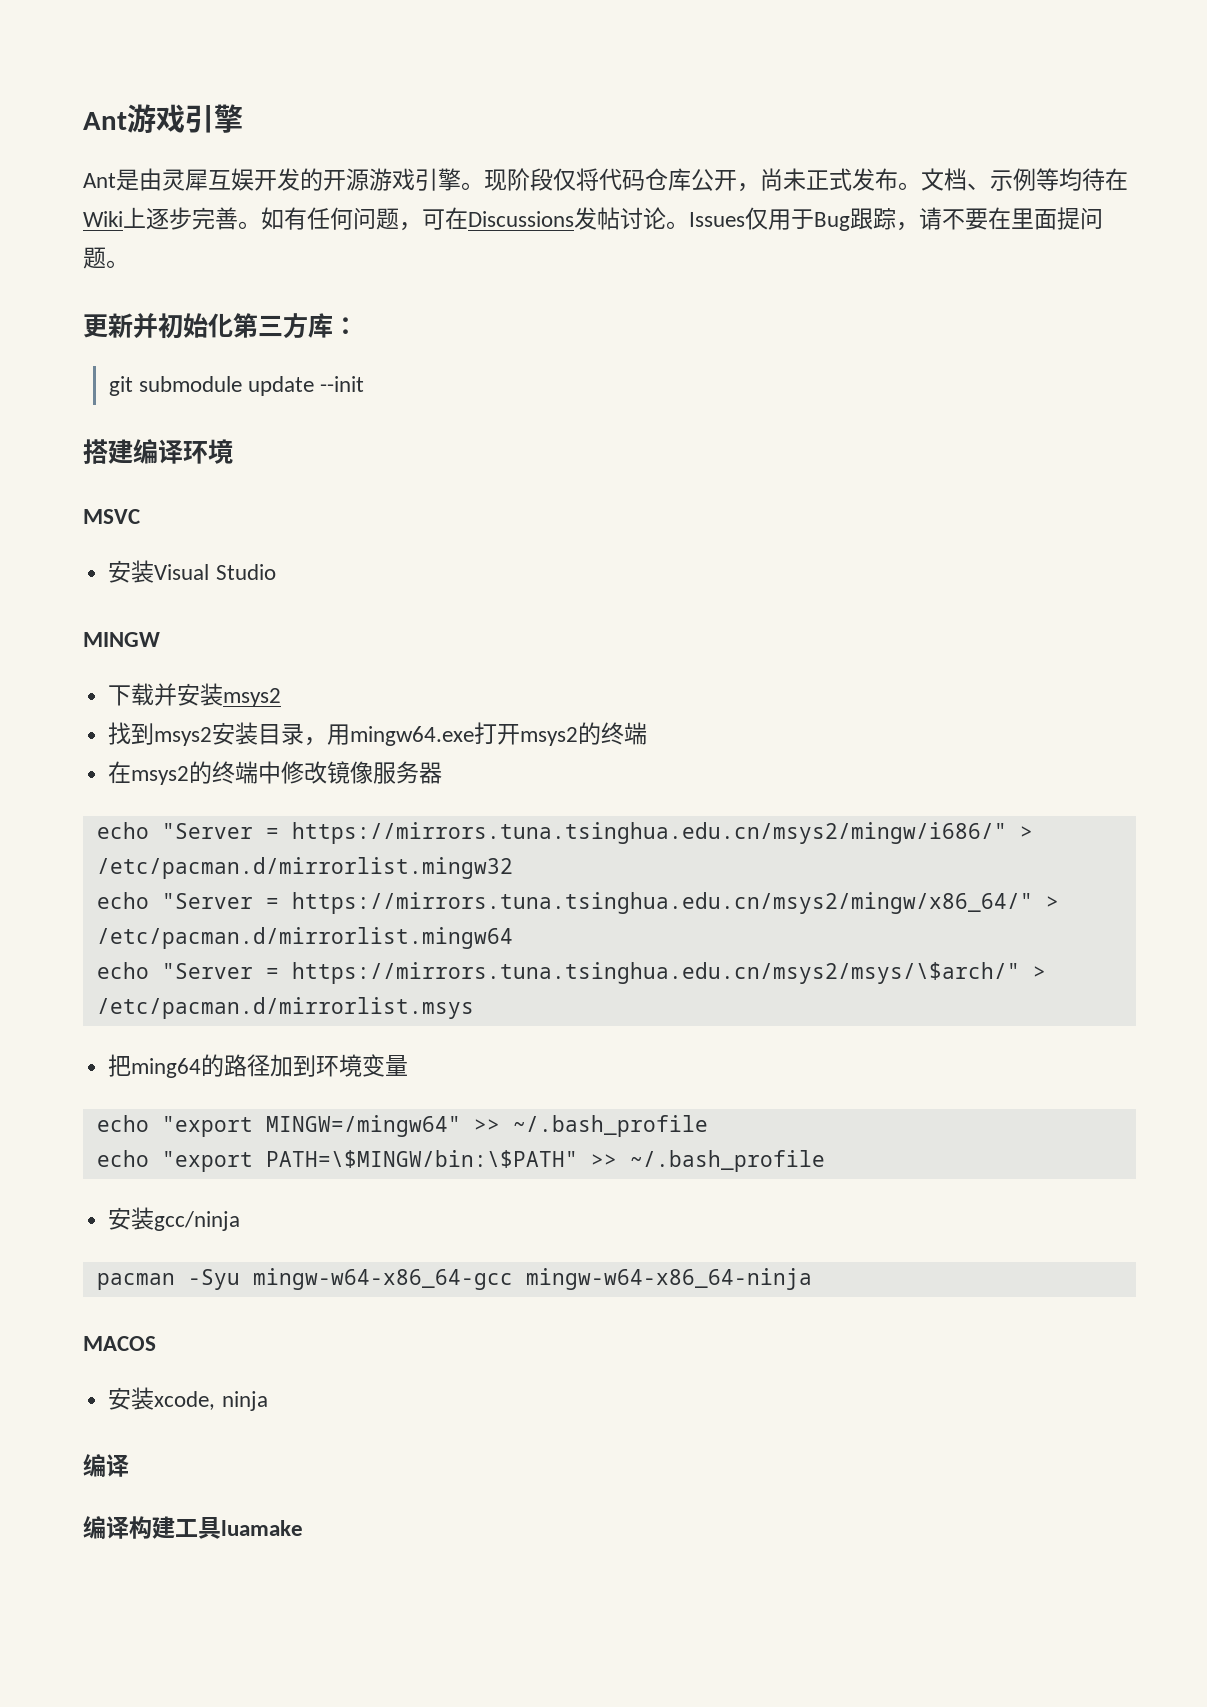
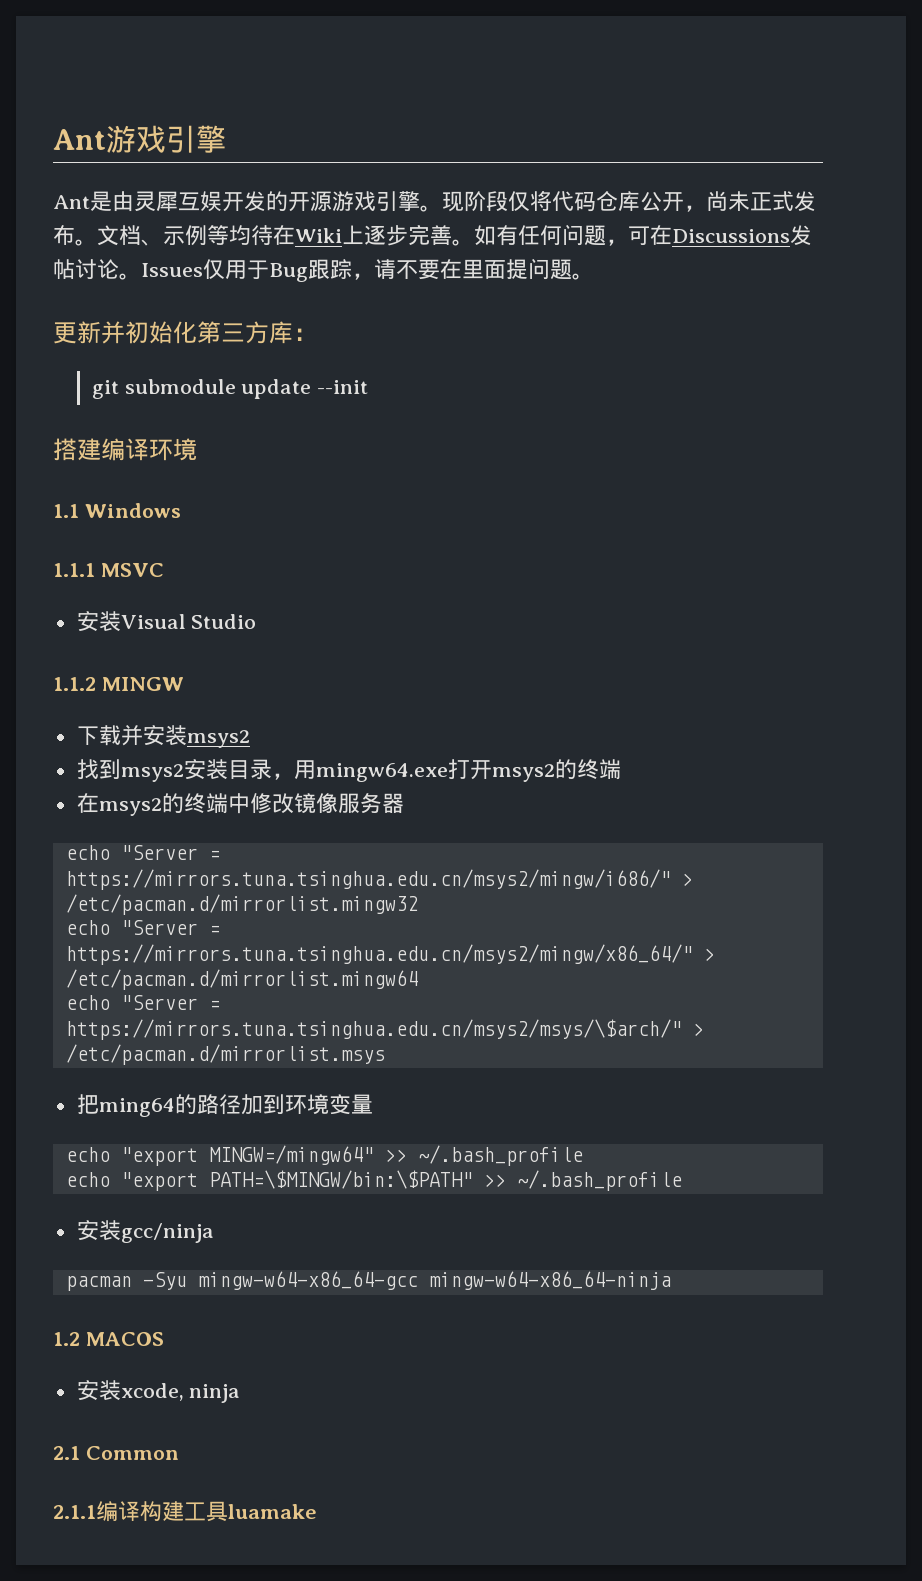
- MSVC
+ 1.1 Windows
+ 1.1.1 MSVC
- MINGW
+ 1.1.2 MINGW
- MACOS
+ 1.2 MACOS
  安装xcode, ninja
- 编译
- 编译构建工具luamake
+ 2.1 Common
+ 2.1.1编译构建工具luamake

